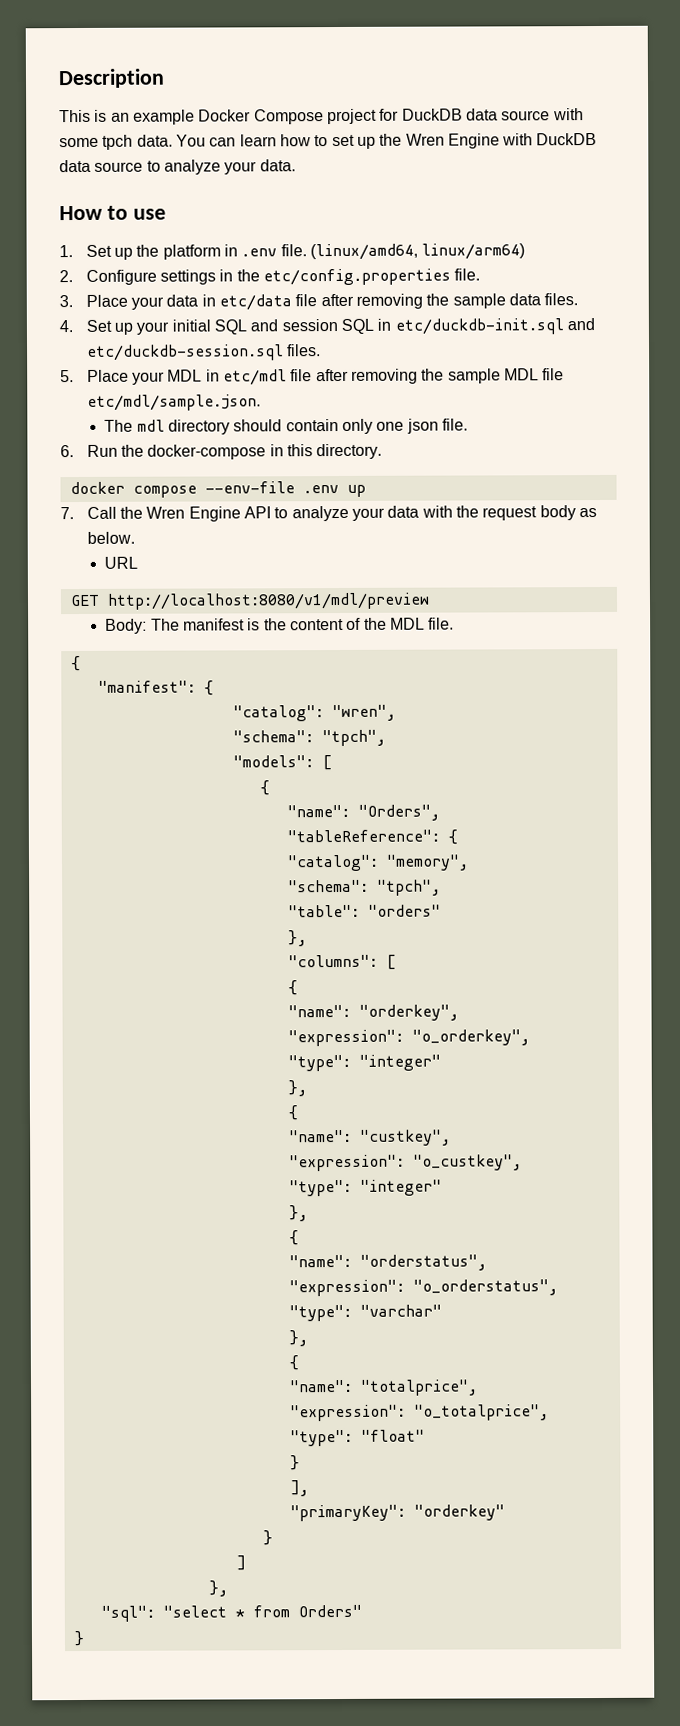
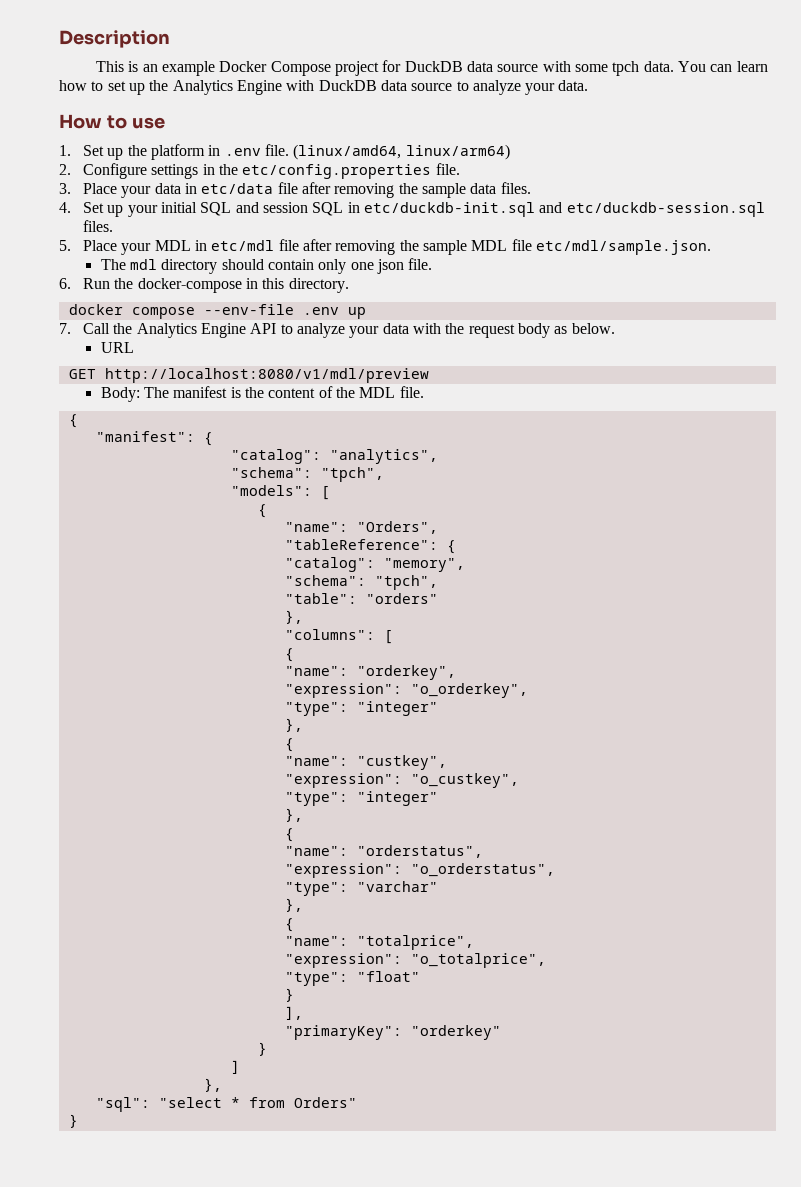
- You can learn how to set up the Wren Engine with DuckDB data source to analyze your data.
+ You can learn how to set up the Analytics Engine with DuckDB data source to analyze your data.
- 7. Call the Wren Engine API to analyze your data with the request body as below.
+ 7. Call the Analytics Engine API to analyze your data with the request body as below.
- "catalog": "wren",
+ "catalog": "analytics",

